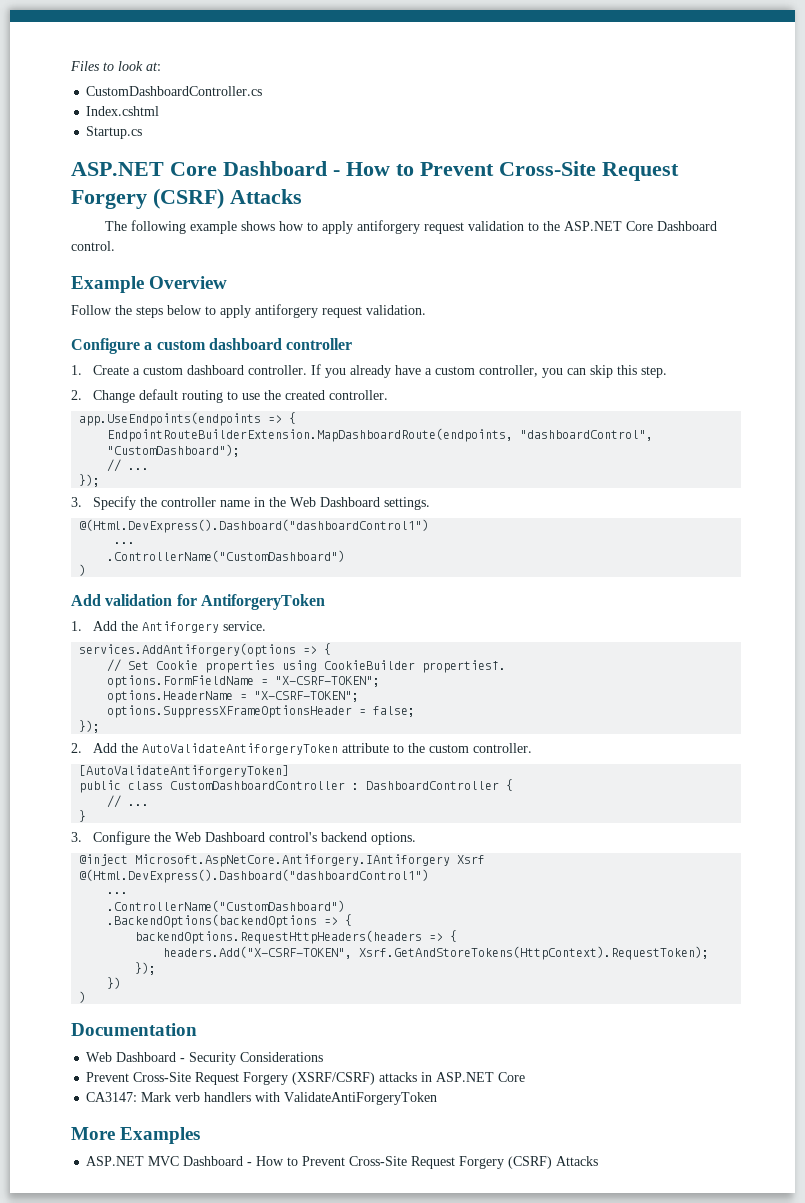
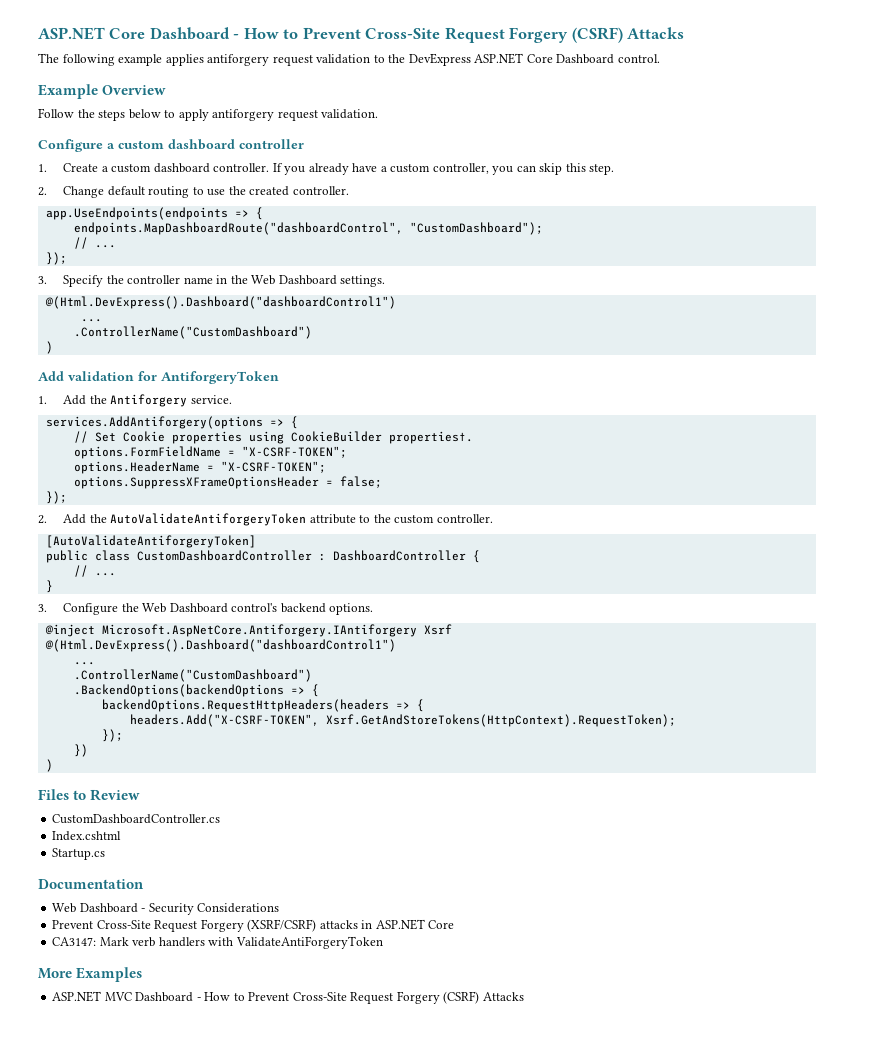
- Files to look at:
- CustomDashboardController.cs
- Index.cshtml
- Startup.cs
- The following example shows how to apply antiforgery request validation to the ASP.NET Core Dashboard control.
+ The following example applies antiforgery request validation to the DevExpress ASP.NET Core Dashboard control.
- EndpointRouteBuilderExtension.MapDashboardRoute(endpoints, "dashboardControl", "CustomDashboard");
+ endpoints.MapDashboardRoute("dashboardControl", "CustomDashboard");
+ Files to Review
+ CustomDashboardController.cs
+ Index.cshtml
+ Startup.cs

